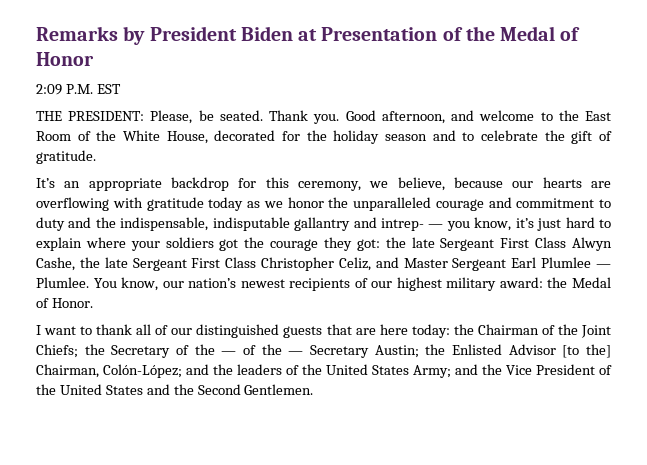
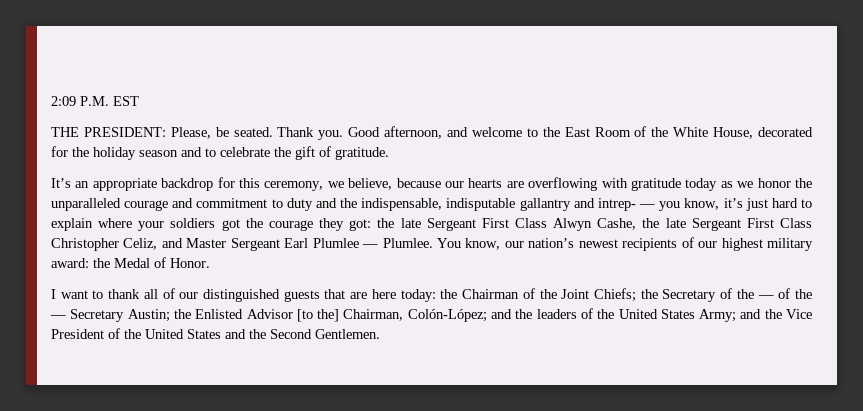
- Remarks by President Biden at Presentation of the Medal of Honor

